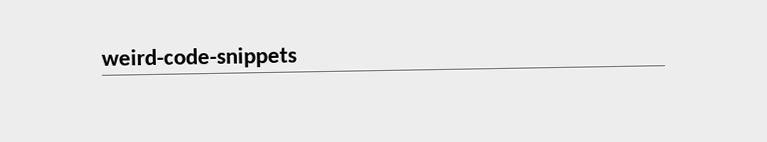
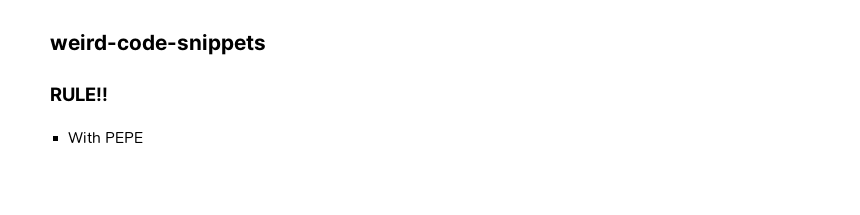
+ RULE!!
+ With PEPE

